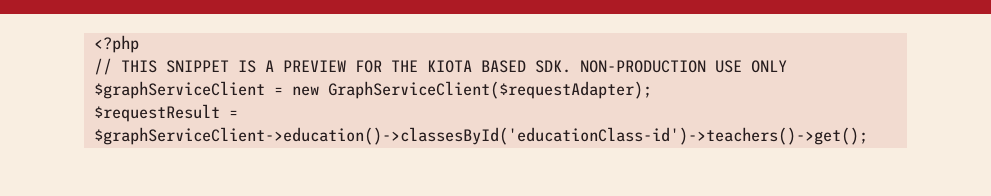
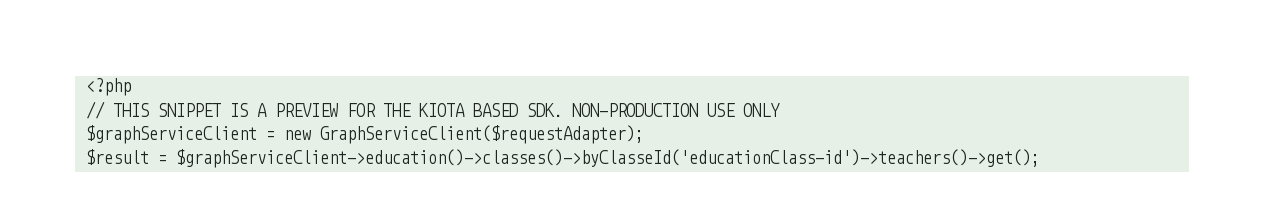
- $requestResult = $graphServiceClient->education()->classesById('educationClass-id')->teachers()->get();
+ $result = $graphServiceClient->education()->classes()->byClasseId('educationClass-id')->teachers()->get();

